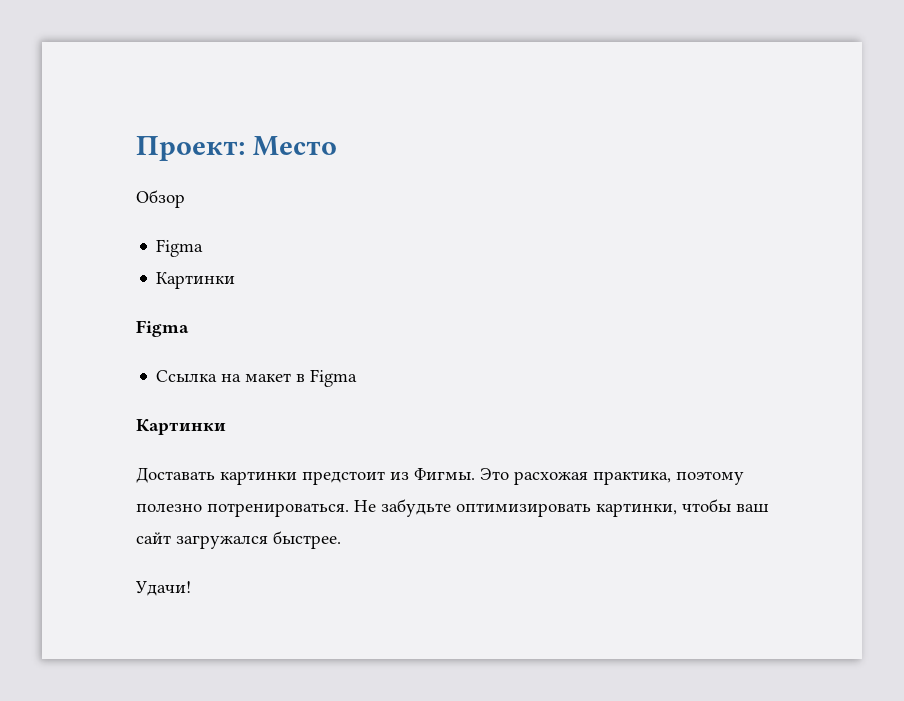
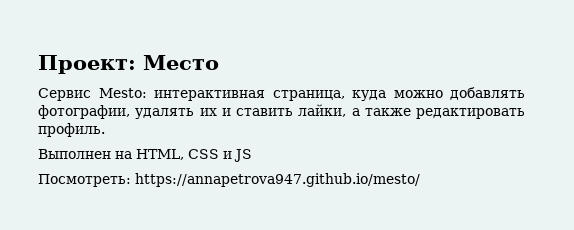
- Обзор
- Figma
- Картинки
- Figma
- Ссылка на макет в Figma
- Картинки
- Доставать картинки предстоит из Фигмы. Это расхожая практика, поэтому полезно потренироваться. Не забудьте оптимизировать картинки, чтобы ваш сайт загружался быстрее.
- Удачи!
+ Сервис Mesto: интерактивная страница, куда можно добавлять фотографии, удалять их и ставить лайки, а также редактировать профиль.
+ Выполнен на HTML, CSS и JS
+ Посмотреть: https://annapetrova947.github.io/mesto/

